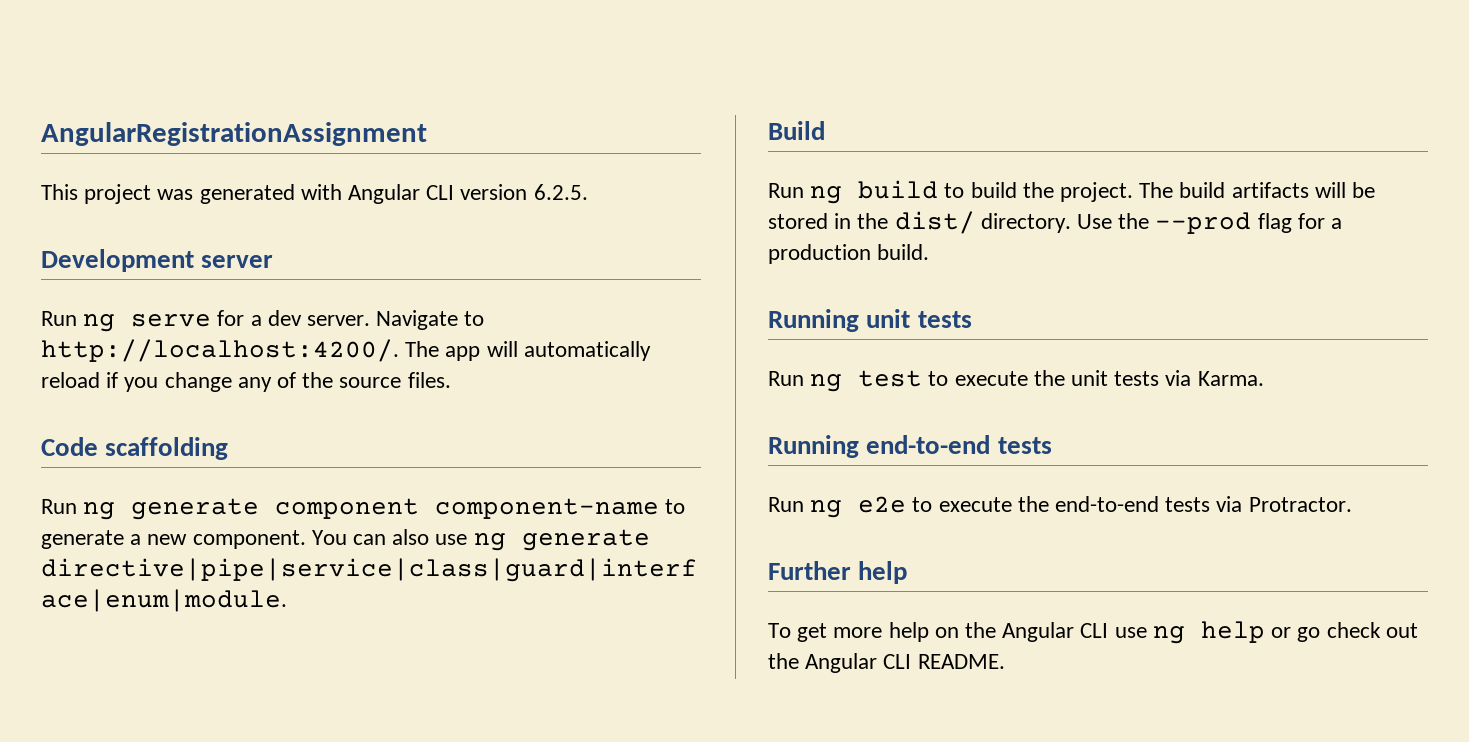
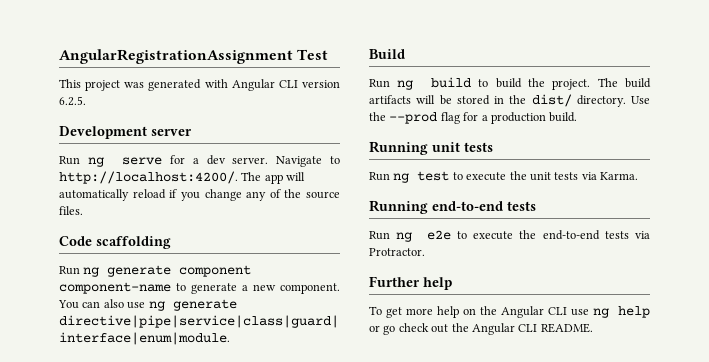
- AngularRegistrationAssignment
+ AngularRegistrationAssignment Test

